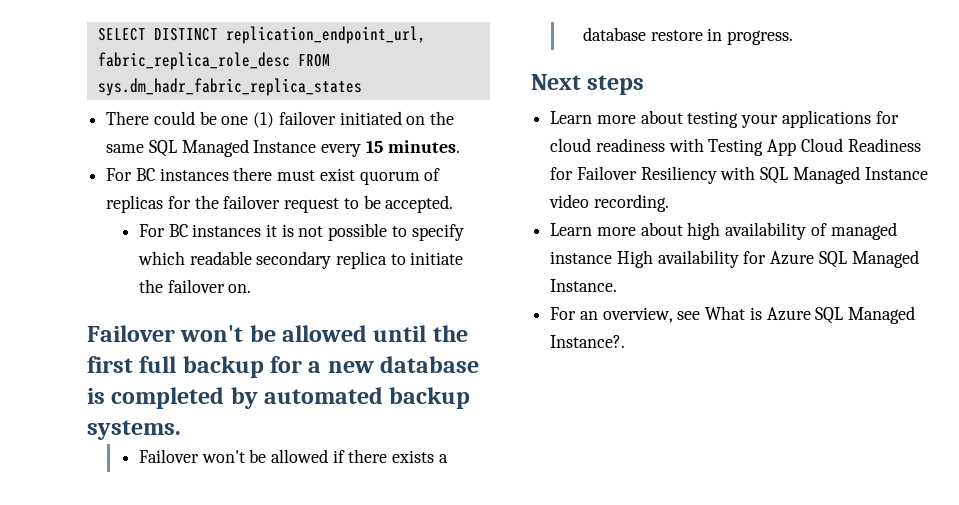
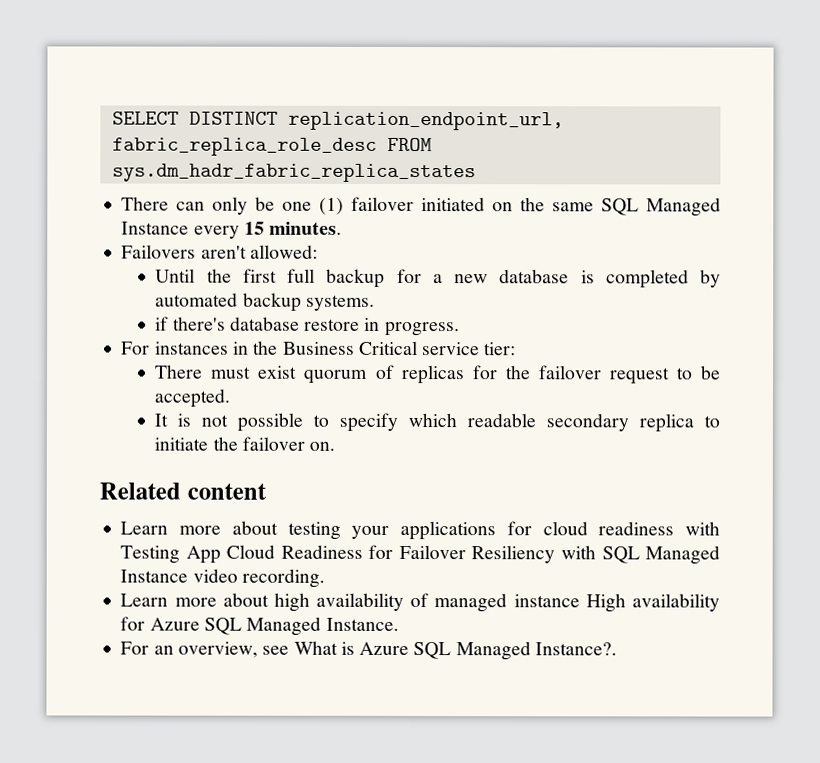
- There could be one (1) failover initiated on the same SQL Managed Instance every 15 minutes.
+ There can only be one (1) failover initiated on the same SQL Managed Instance every 15 minutes.
- For BC instances there must exist quorum of replicas for the failover request to be accepted.
+ Failovers aren't allowed:
+ Until the first full backup for a new database is completed by automated backup systems.
+ if there's database restore in progress.
+ For instances in the Business Critical service tier:
+ There must exist quorum of replicas for the failover request to be accepted.
- For BC instances it is not possible to specify which readable secondary replica to initiate the failover on.
+ It is not possible to specify which readable secondary replica to initiate the failover on.
- Failover won't be allowed until the first full backup for a new database is completed by automated backup systems.
- Failover won't be allowed if there exists a database restore in progress.
- Next steps
+ Related content

